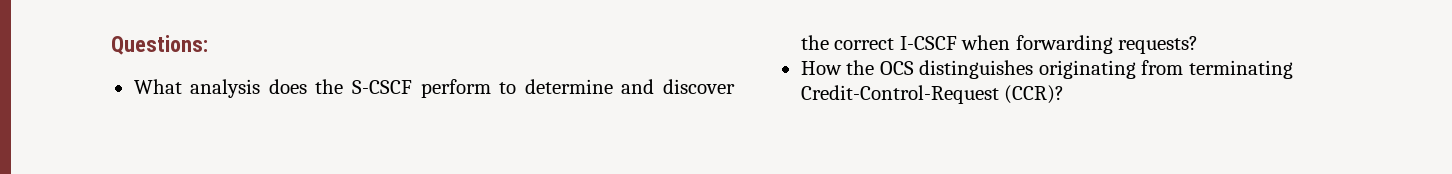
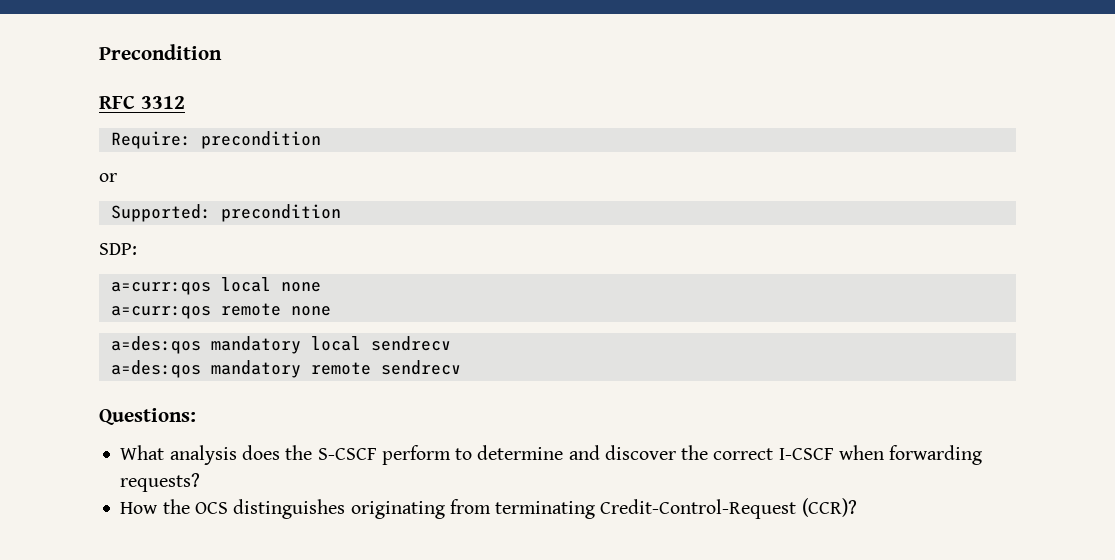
+ Precondition
+ RFC 3312
+ Require: precondition
+ or
+ Supported: precondition
+ SDP:
+ a=curr:qos local none
+ a=curr:qos remote none
+ a=des:qos mandatory local sendrecv
+ a=des:qos mandatory remote sendrecv

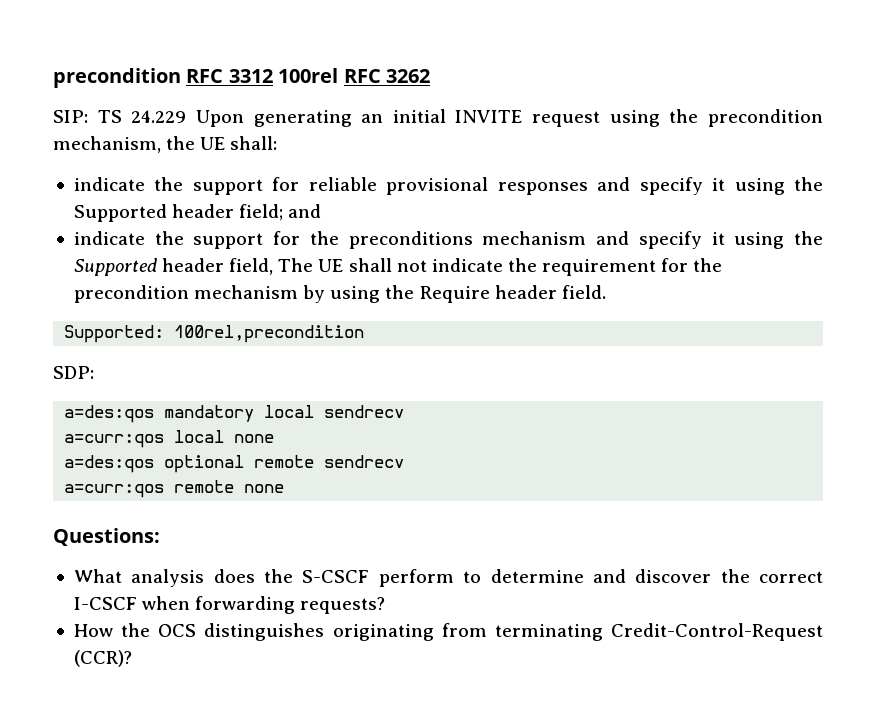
- Precondition
- RFC 3312
- Require: precondition
- or
+ precondition RFC 3312 100rel RFC 3262
+ SIP: TS 24.229 Upon generating an initial INVITE request using the precondition mechanism, the UE shall:
+ indicate the support for reliable provisional responses and specify it using the Supported header field; and
+ indicate the support for the preconditions mechanism and specify it using the Supported header field, The UE shall not indicate the requirement for the precondition mechanism by using the Require header field.
- Supported: precondition
+ Supported: 100rel,precondition
- a=curr:qos local none
- a=curr:qos remote none
- a=des:qos mandatory remote sendrecv
+ a=curr:qos local none
+ a=des:qos optional remote sendrecv
+ a=curr:qos remote none

